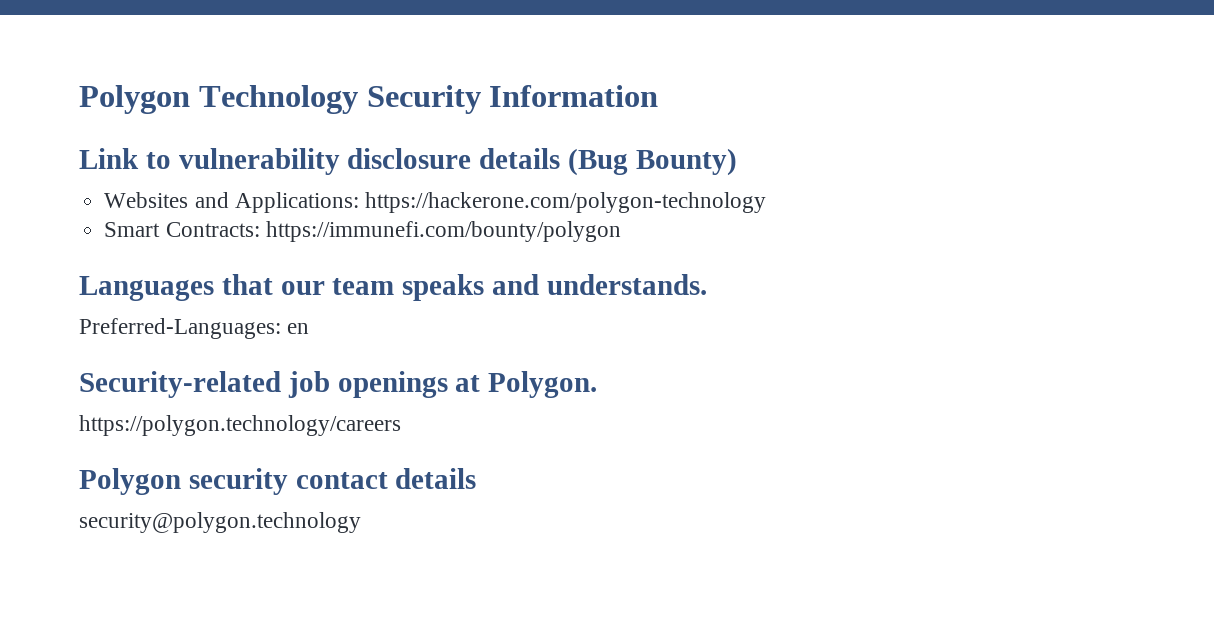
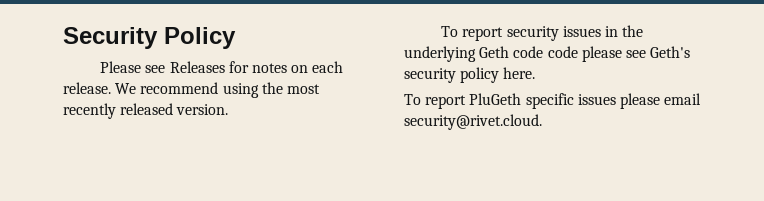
- Polygon Technology Security Information
- Link to vulnerability disclosure details (Bug Bounty)
- Websites and Applications: https://hackerone.com/polygon-technology
- Smart Contracts: https://immunefi.com/bounty/polygon
- Languages that our team speaks and understands.
- Preferred-Languages: en
- Security-related job openings at Polygon.
- https://polygon.technology/careers
- Polygon security contact details
- security@polygon.technology
+ Security Policy
+ Please see Releases for notes on each release. We recommend using the most recently released version.
+ To report security issues in the underlying Geth code code please see Geth's security policy here.
+ To report PluGeth specific issues please email security@rivet.cloud.

